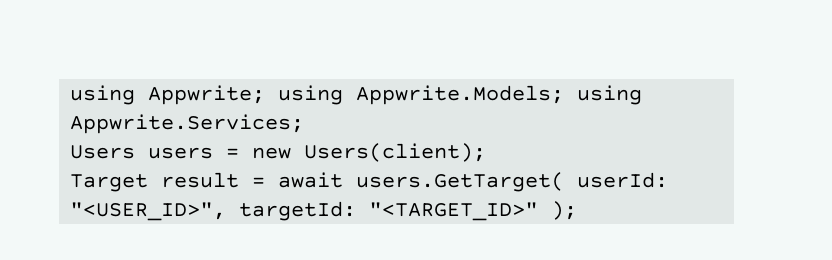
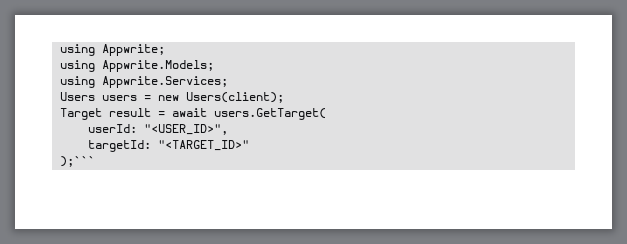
- using Appwrite; using Appwrite.Models; using Appwrite.Services;
+ using Appwrite;
+ using Appwrite.Models;
+ using Appwrite.Services;
- Target result = await users.GetTarget( userId: "<USER_ID>", targetId: "<TARGET_ID>" );
+ Target result = await users.GetTarget(
+ userId: "<USER_ID>",
+ targetId: "<TARGET_ID>"
+ );```

